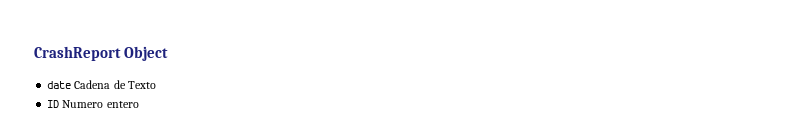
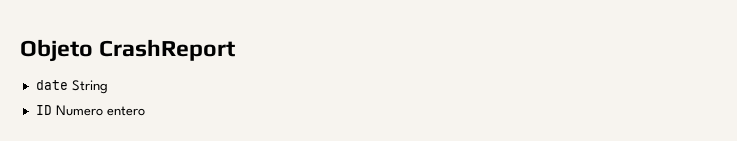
- CrashReport Object
+ Objeto CrashReport
- date Cadena de Texto
+ date String

